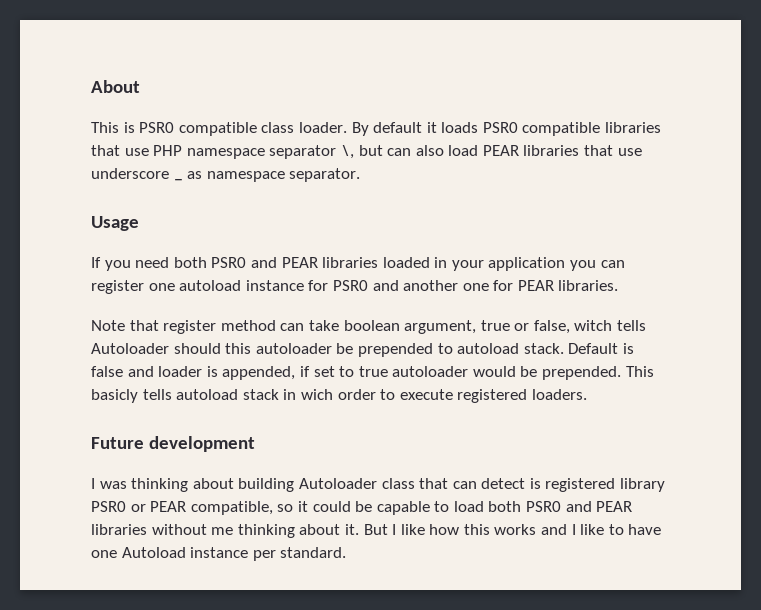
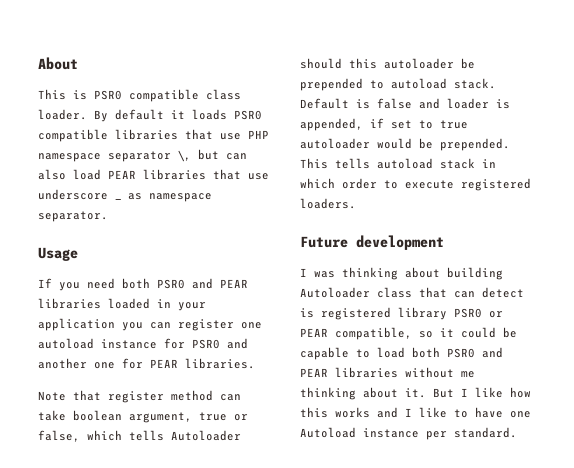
- Note that register method can take boolean argument, true or false, witch tells Autoloader should this autoloader be prepended to autoload stack.
+ Note that register method can take boolean argument, true or false, which tells Autoloader should this autoloader be prepended to autoload stack.
- This basicly tells autoload stack in wich order to execute registered loaders.
+ This tells autoload stack in which order to execute registered loaders.

